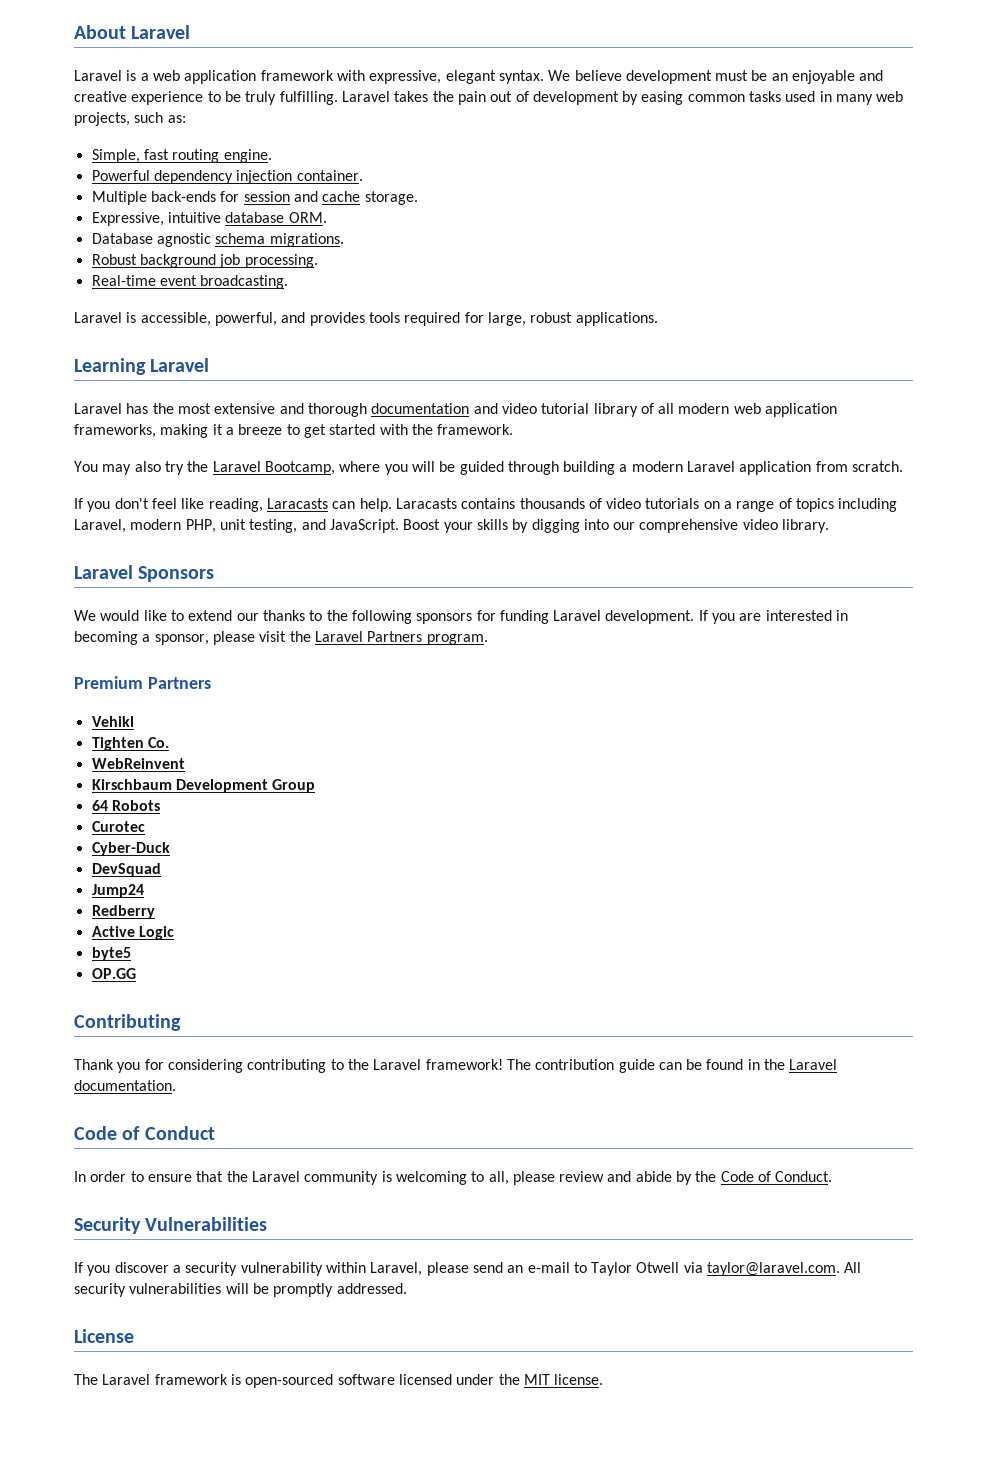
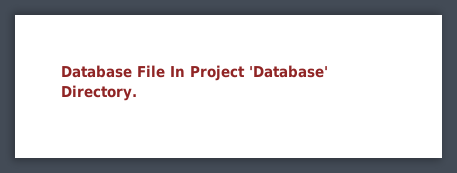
- About Laravel
- Laravel is a web application framework with expressive, elegant syntax. We believe development must be an enjoyable and creative experience to be truly fulfilling. Laravel takes the pain out of development by easing common tasks used in many web projects, such as:
- Simple, fast routing engine.
- Powerful dependency injection container.
- Multiple back-ends for session and cache storage.
- Expressive, intuitive database ORM.
- Database agnostic schema migrations.
- Robust background job processing.
- Real-time event broadcasting.
- Laravel is accessible, powerful, and provides tools required for large, robust applications.
- Learning Laravel
- Laravel has the most extensive and thorough documentation and video tutorial library of all modern web application frameworks, making it a breeze to get started with the framework.
- You may also try the Laravel Bootcamp, where you will be guided through building a modern Laravel application from scratch.
- If you don't feel like reading, Laracasts can help. Laracasts contains thousands of video tutorials on a range of topics including Laravel, modern PHP, unit testing, and JavaScript. Boost your skills by digging into our comprehensive video library.
- Laravel Sponsors
- We would like to extend our thanks to the following sponsors for funding Laravel development. If you are interested in becoming a sponsor, please visit the Laravel Partners program.
- Premium Partners
- Vehikl
- Tighten Co.
- WebReinvent
- Kirschbaum Development Group
- 64 Robots
- Curotec
- Cyber-Duck
- DevSquad
- Jump24
- Redberry
- Active Logic
- byte5
- OP.GG
- Contributing
- Thank you for considering contributing to the Laravel framework! The contribution guide can be found in the Laravel documentation.
- Code of Conduct
- In order to ensure that the Laravel community is welcoming to all, please review and abide by the Code of Conduct.
- Security Vulnerabilities
- If you discover a security vulnerability within Laravel, please send an e-mail to Taylor Otwell via taylor@laravel.com. All security vulnerabilities will be promptly addressed.
- License
- The Laravel framework is open-sourced software licensed under the MIT license.
+ Database File In Project 'Database' Directory.

